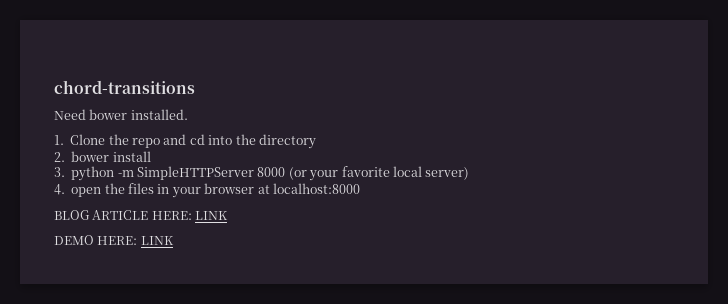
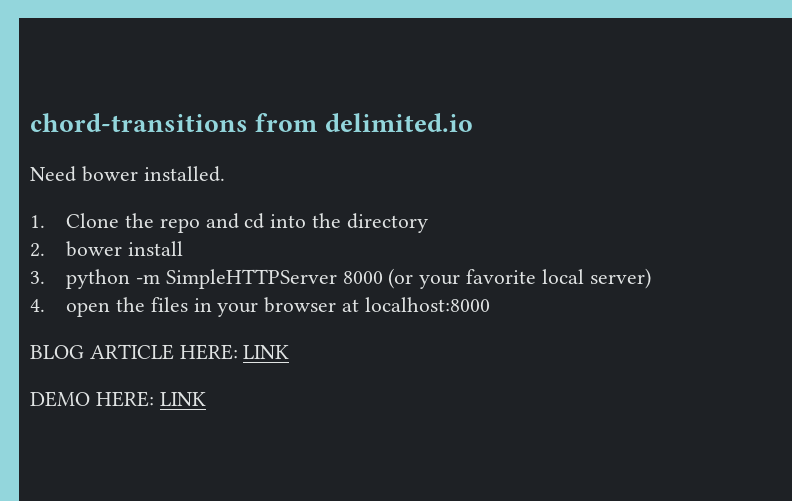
- chord-transitions
+ chord-transitions from delimited.io

